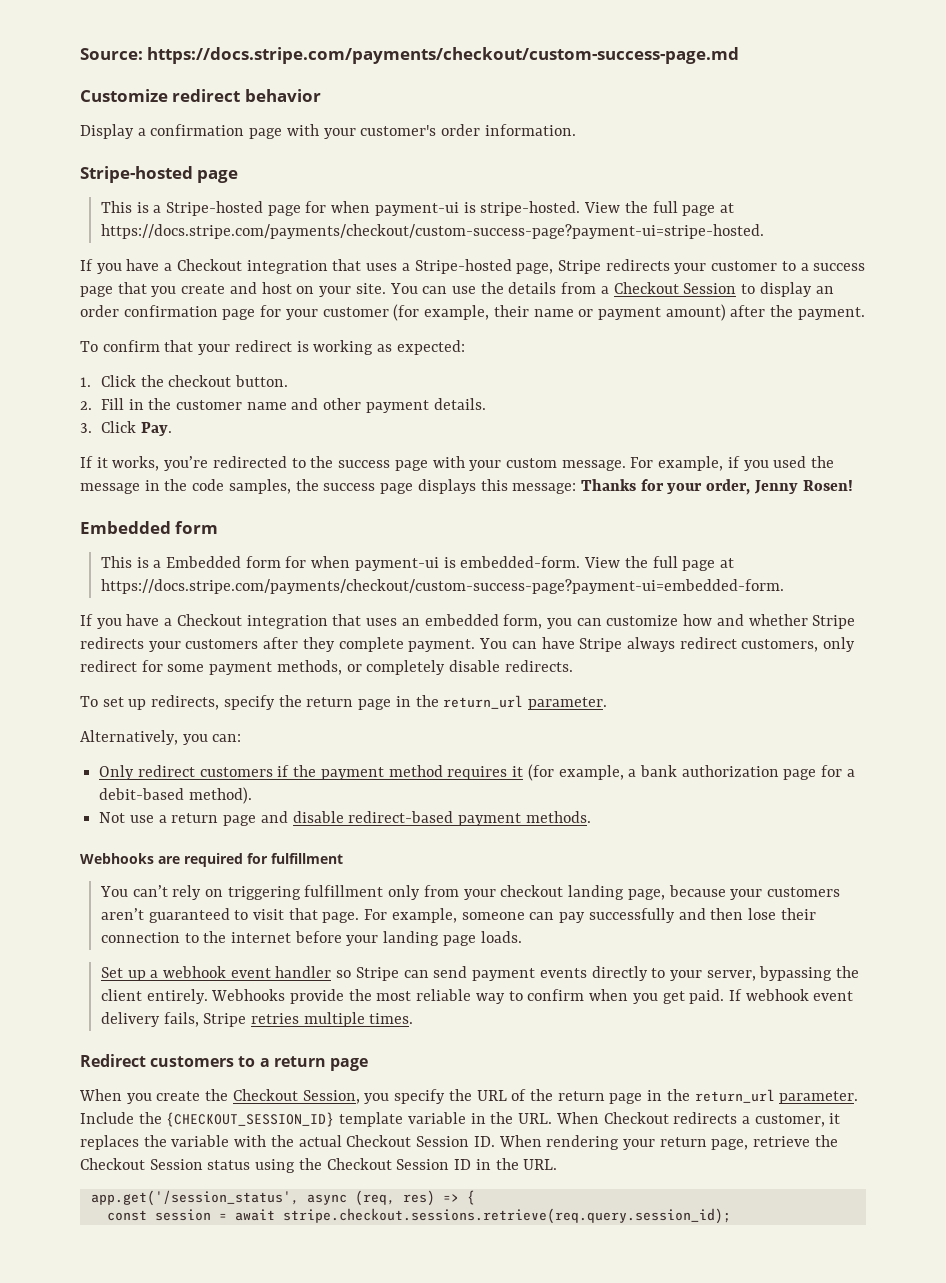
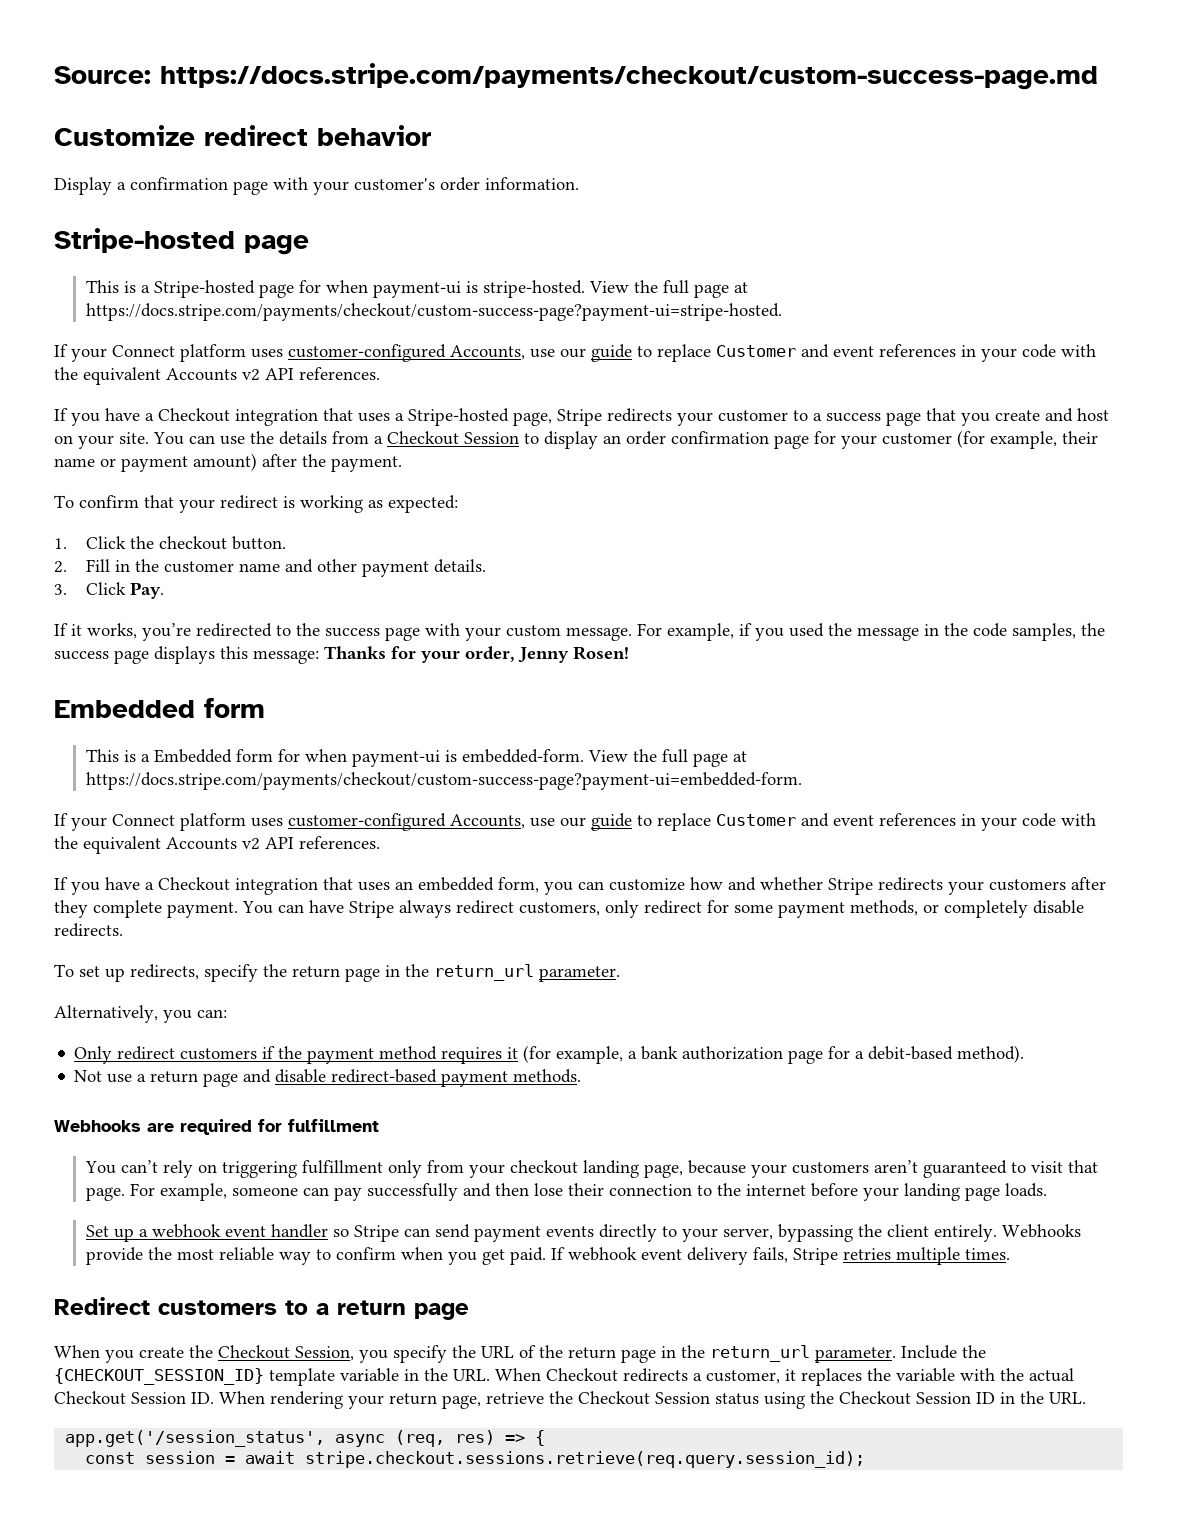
  View the full page at https://docs.stripe.com/payments/checkout/custom-success-page?payment-ui=stripe-hosted.
+ If your Connect platform uses customer-configured Accounts, use our guide to replace Customer and event references in your code with the equivalent Accounts v2 API references.
  View the full page at https://docs.stripe.com/payments/checkout/custom-success-page?payment-ui=embedded-form.
+ If your Connect platform uses customer-configured Accounts, use our guide to replace Customer and event references in your code with the equivalent Accounts v2 API references.

